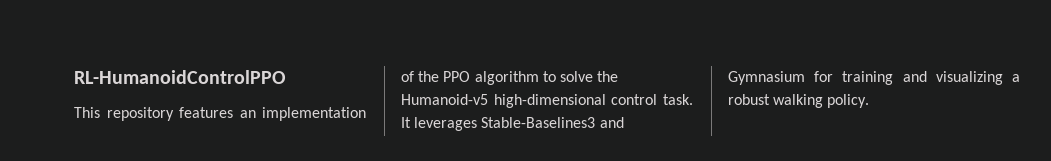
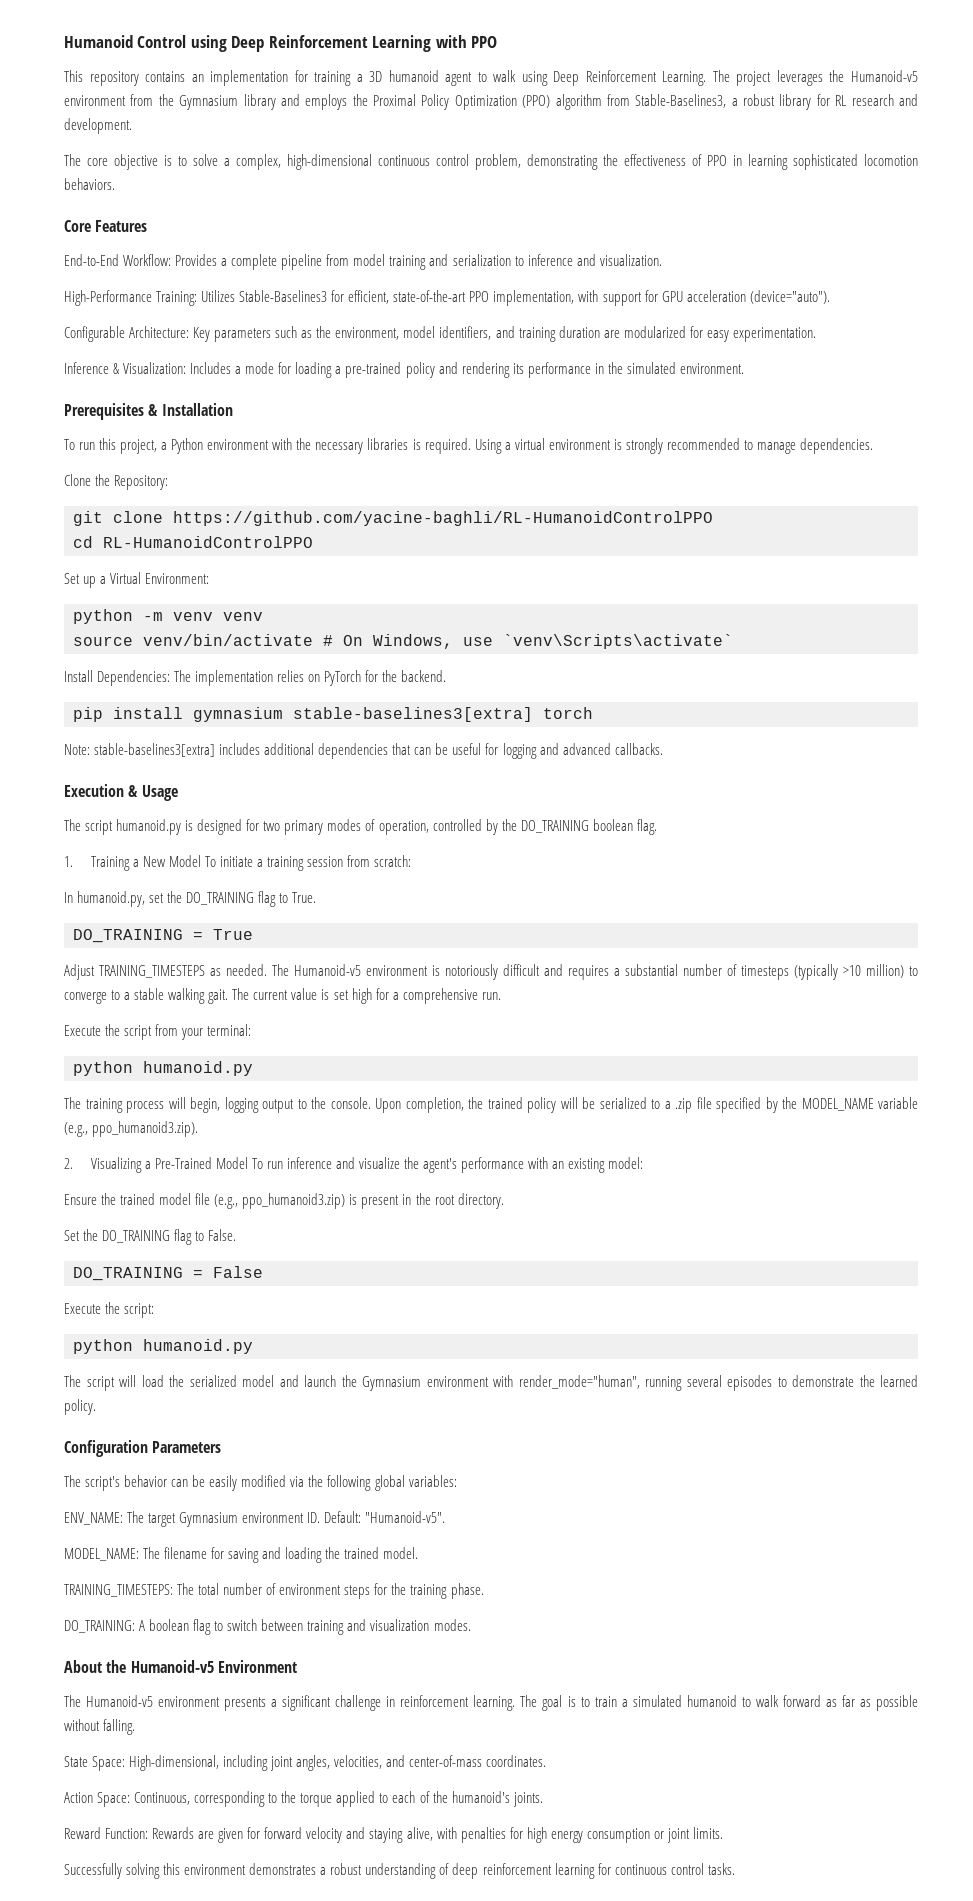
- RL-HumanoidControlPPO
+ Humanoid Control using Deep Reinforcement Learning with PPO
- This repository features an implementation of the PPO algorithm to solve the Humanoid-v5 high-dimensional control task. It leverages Stable-Baselines3 and Gymnasium for training and visualizing a robust walking policy.
+ This repository contains an implementation for training a 3D humanoid agent to walk using Deep Reinforcement Learning. The project leverages the Humanoid-v5 environment from the Gymnasium library and employs the Proximal Policy Optimization (PPO) algorithm from Stable-Baselines3, a robust library for RL research and development.
+ The core objective is to solve a complex, high-dimensional continuous control problem, demonstrating the effectiveness of PPO in learning sophisticated locomotion behaviors.
+ Core Features
+ End-to-End Workflow: Provides a complete pipeline from model training and serialization to inference and visualization.
+ High-Performance Training: Utilizes Stable-Baselines3 for efficient, state-of-the-art PPO implementation, with support for GPU acceleration (device="auto").
+ Configurable Architecture: Key parameters such as the environment, model identifiers, and training duration are modularized for easy experimentation.
+ Inference & Visualization: Includes a mode for loading a pre-trained policy and rendering its performance in the simulated environment.
+ Prerequisites & Installation
+ To run this project, a Python environment with the necessary libraries is required. Using a virtual environment is strongly recommended to manage dependencies.
+ Clone the Repository:
+ git clone https://github.com/yacine-baghli/RL-HumanoidControlPPO
+ cd RL-HumanoidControlPPO
+ Set up a Virtual Environment:
+ python -m venv venv
+ source venv/bin/activate # On Windows, use `venv\Scripts\activate`
+ Install Dependencies: The implementation relies on PyTorch for the backend.
+ pip install gymnasium stable-baselines3[extra] torch
+ Note: stable-baselines3[extra] includes additional dependencies that can be useful for logging and advanced callbacks.
+ Execution & Usage
+ The script humanoid.py is designed for two primary modes of operation, controlled by the DO_TRAINING boolean flag.
+ 1. Training a New Model To initiate a training session from scratch:
+ In humanoid.py, set the DO_TRAINING flag to True.
+ DO_TRAINING = True
+ Adjust TRAINING_TIMESTEPS as needed. The Humanoid-v5 environment is notoriously difficult and requires a substantial number of timesteps (typically >10 million) to converge to a stable walking gait. The current value is set high for a comprehensive run.
+ Execute the script from your terminal:
+ python humanoid.py
+ The training process will begin, logging output to the console. Upon completion, the trained policy will be serialized to a .zip file specified by the MODEL_NAME variable (e.g., ppo_humanoid3.zip).
+ 2. Visualizing a Pre-Trained Model To run inference and visualize the agent's performance with an existing model:
+ Ensure the trained model file (e.g., ppo_humanoid3.zip) is present in the root directory.
+ Set the DO_TRAINING flag to False.
+ DO_TRAINING = False
+ Execute the script:
+ python humanoid.py
+ The script will load the serialized model and launch the Gymnasium environment with render_mode="human", running several episodes to demonstrate the learned policy.
+ Configuration Parameters
+ The script's behavior can be easily modified via the following global variables:
+ ENV_NAME: The target Gymnasium environment ID. Default: "Humanoid-v5".
+ MODEL_NAME: The filename for saving and loading the trained model.
+ TRAINING_TIMESTEPS: The total number of environment steps for the training phase.
+ DO_TRAINING: A boolean flag to switch between training and visualization modes.
+ About the Humanoid-v5 Environment
+ The Humanoid-v5 environment presents a significant challenge in reinforcement learning. The goal is to train a simulated humanoid to walk forward as far as possible without falling.
+ State Space: High-dimensional, including joint angles, velocities, and center-of-mass coordinates.
+ Action Space: Continuous, corresponding to the torque applied to each of the humanoid's joints.
+ Reward Function: Rewards are given for forward velocity and staying alive, with penalties for high energy consumption or joint limits.
+ Successfully solving this environment demonstrates a robust understanding of deep reinforcement learning for continuous control tasks.

